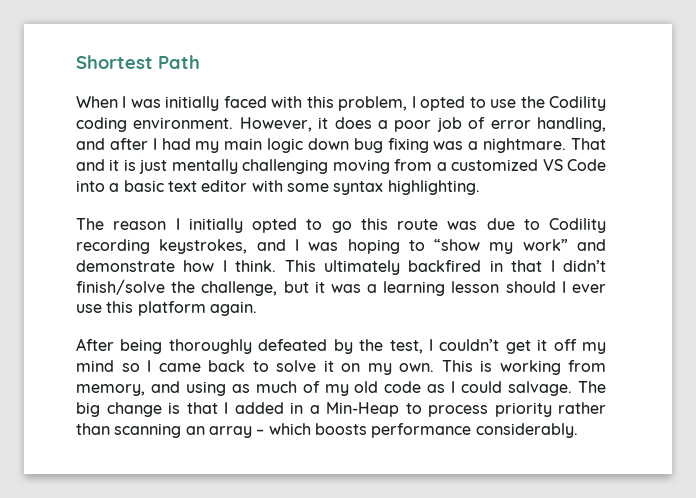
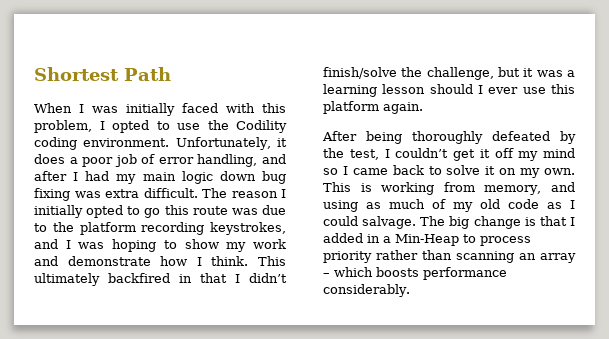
- However, it does a poor job of error handling, and after I had my main logic down bug fixing was a nightmare. That and it is just mentally challenging moving from a customized VS Code into a basic text editor with some syntax highlighting.
- The reason I initially opted to go this route was due to Codility recording keystrokes, and I was hoping to “show my work” and demonstrate how I think.
+ Unfortunately, it does a poor job of error handling, and after I had my main logic down bug fixing was extra difficult. The reason I initially opted to go this route was due to the platform recording keystrokes, and I was hoping to show my work and demonstrate how I think.

